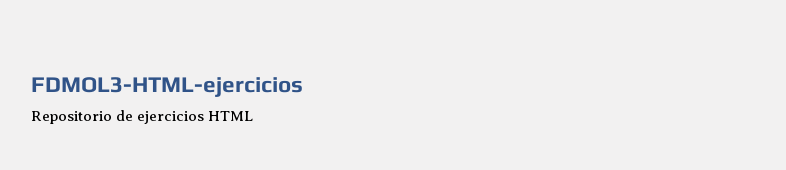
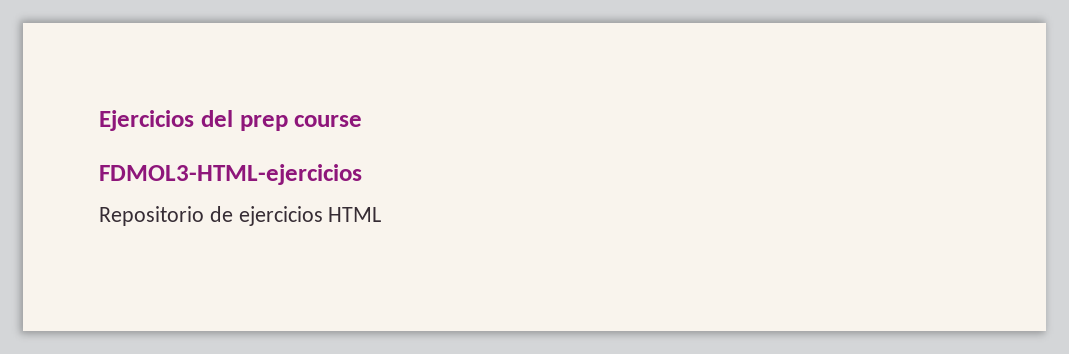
+ Ejercicios del prep course

